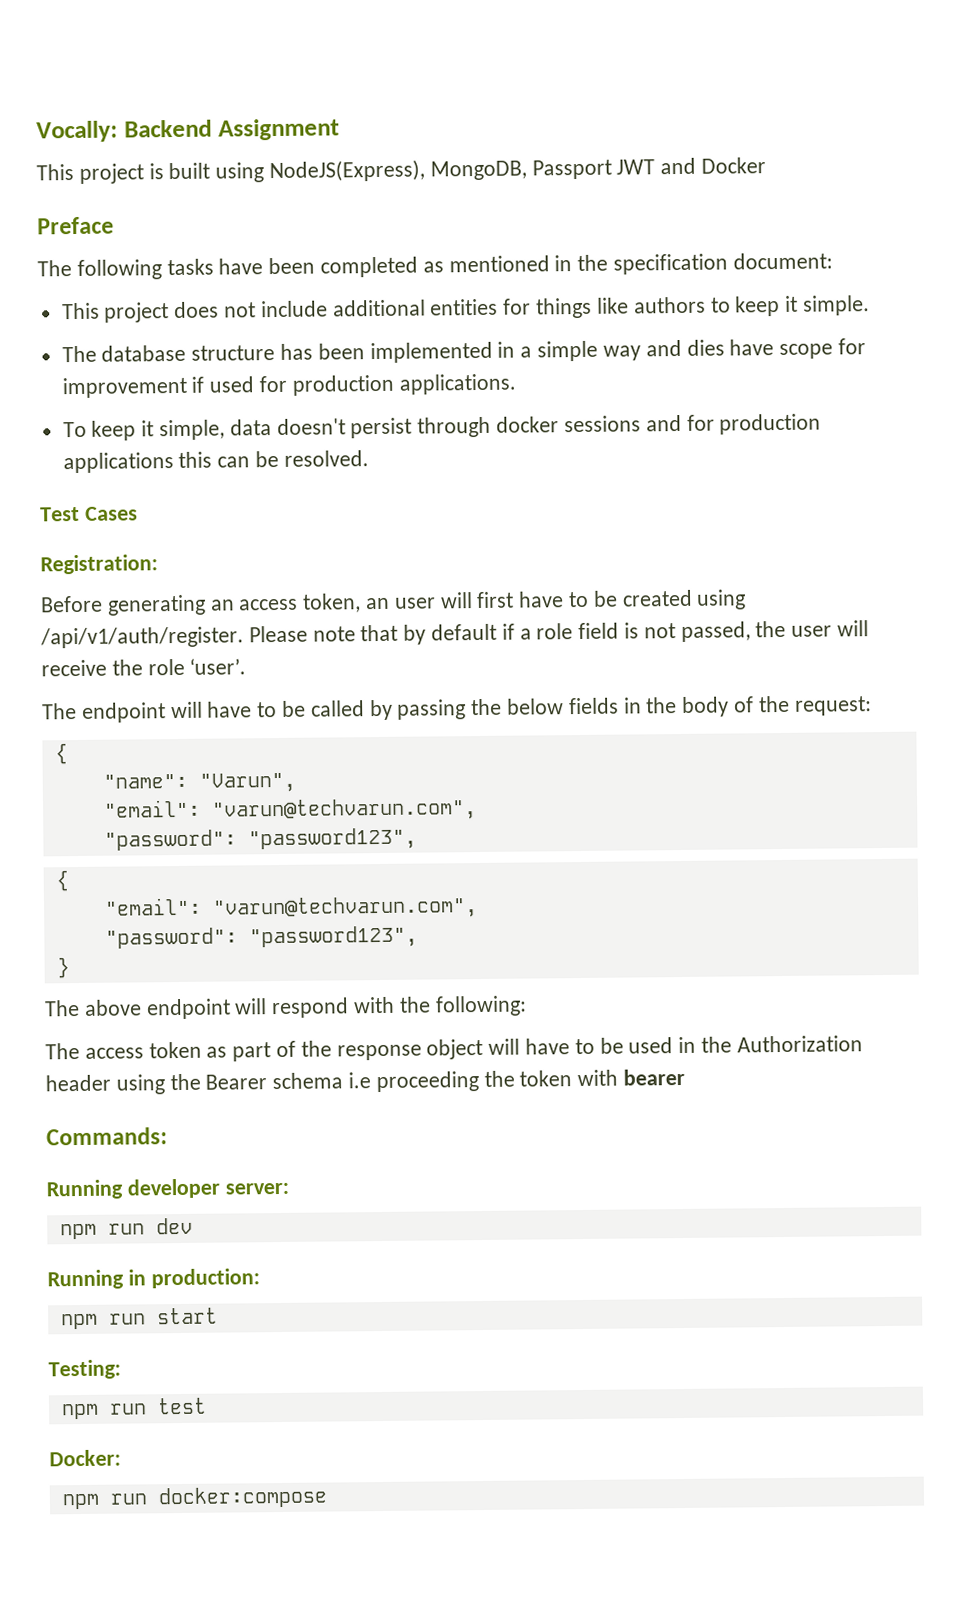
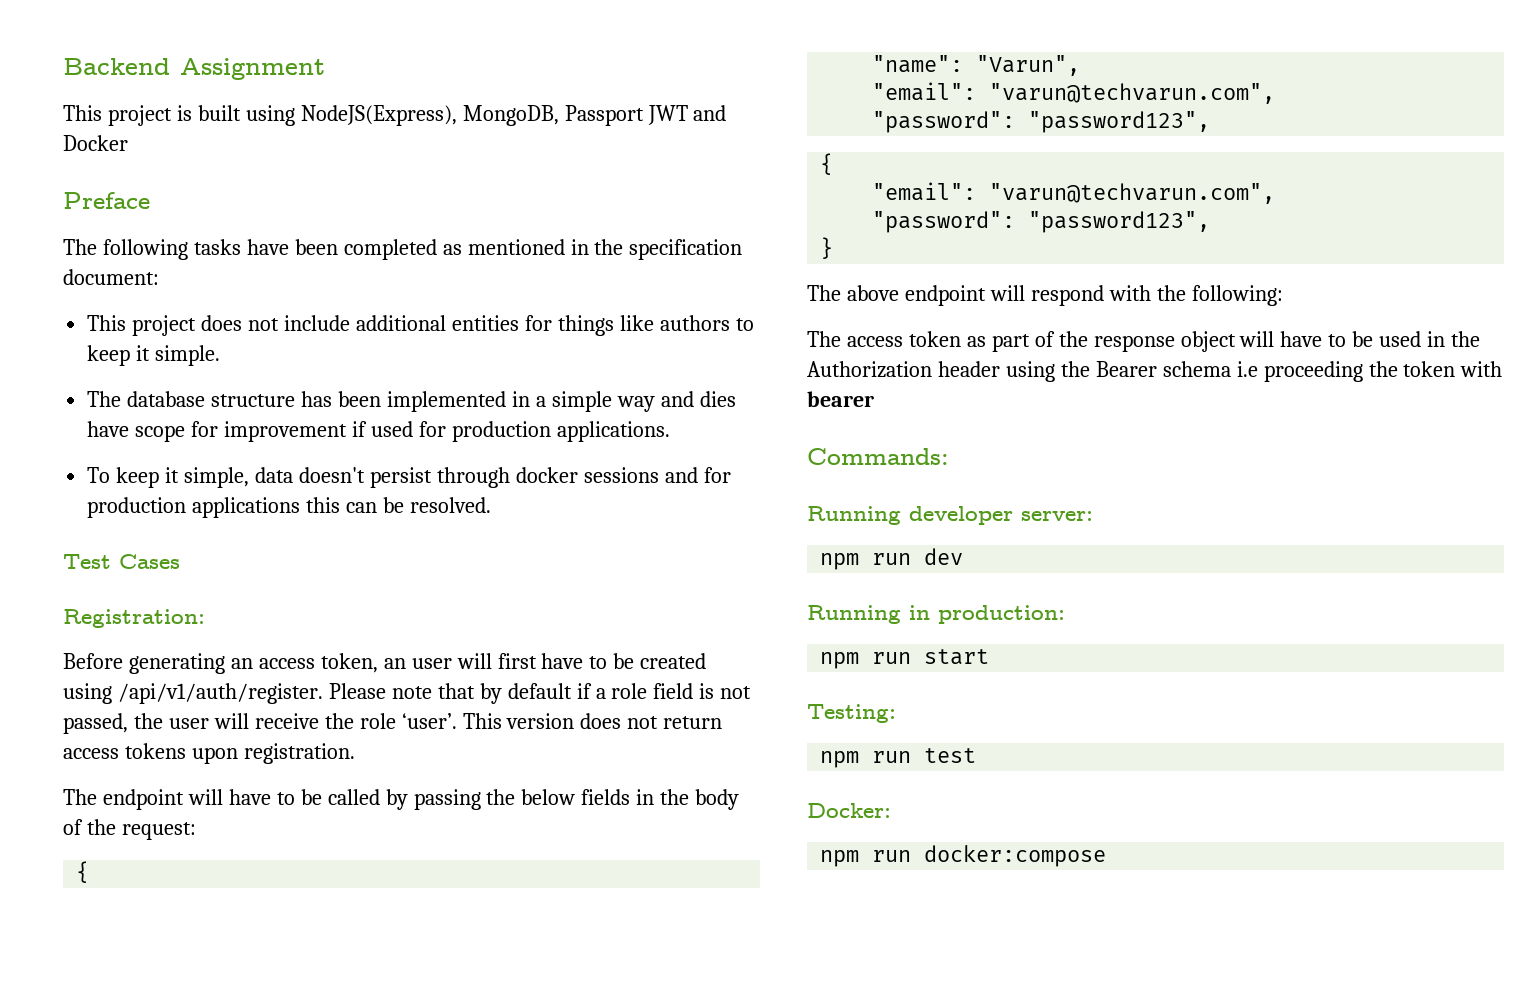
- Vocally: Backend Assignment
+ Backend Assignment
+ This version does not return access tokens upon registration.

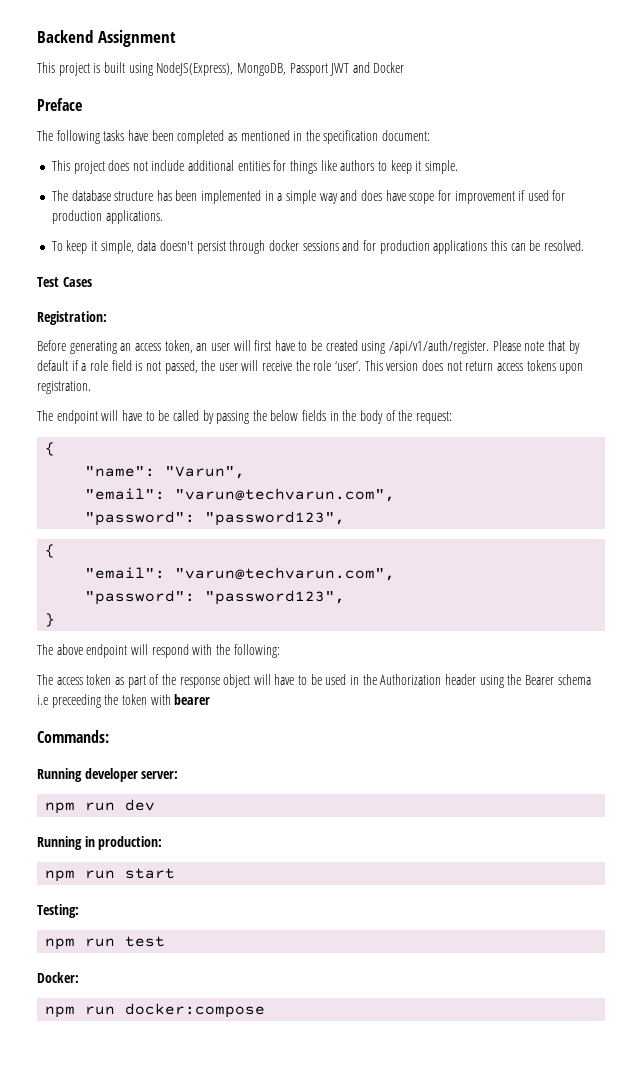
- The database structure has been implemented in a simple way and dies have scope for improvement if used for production applications.
+ The database structure has been implemented in a simple way and does have scope for improvement if used for production applications.
- The access token as part of the response object will have to be used in the Authorization header using the Bearer schema i.e proceeding the token with bearer
+ The access token as part of the response object will have to be used in the Authorization header using the Bearer schema i.e preceeding the token with bearer

